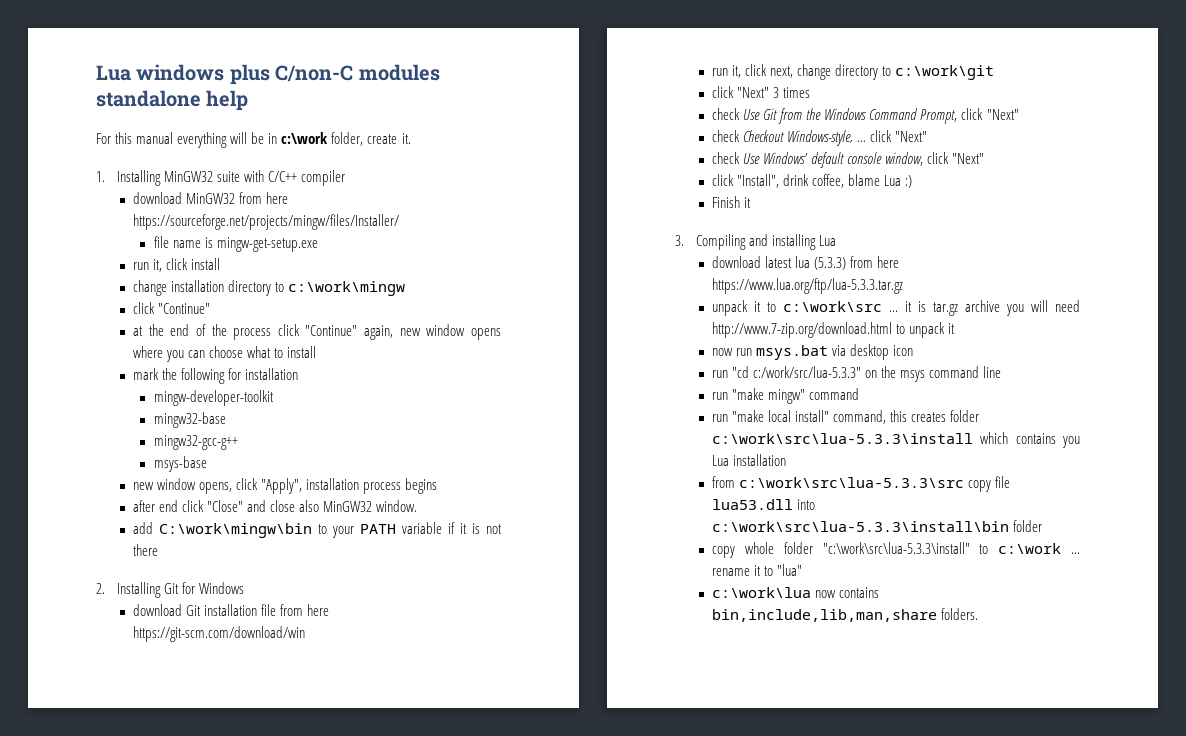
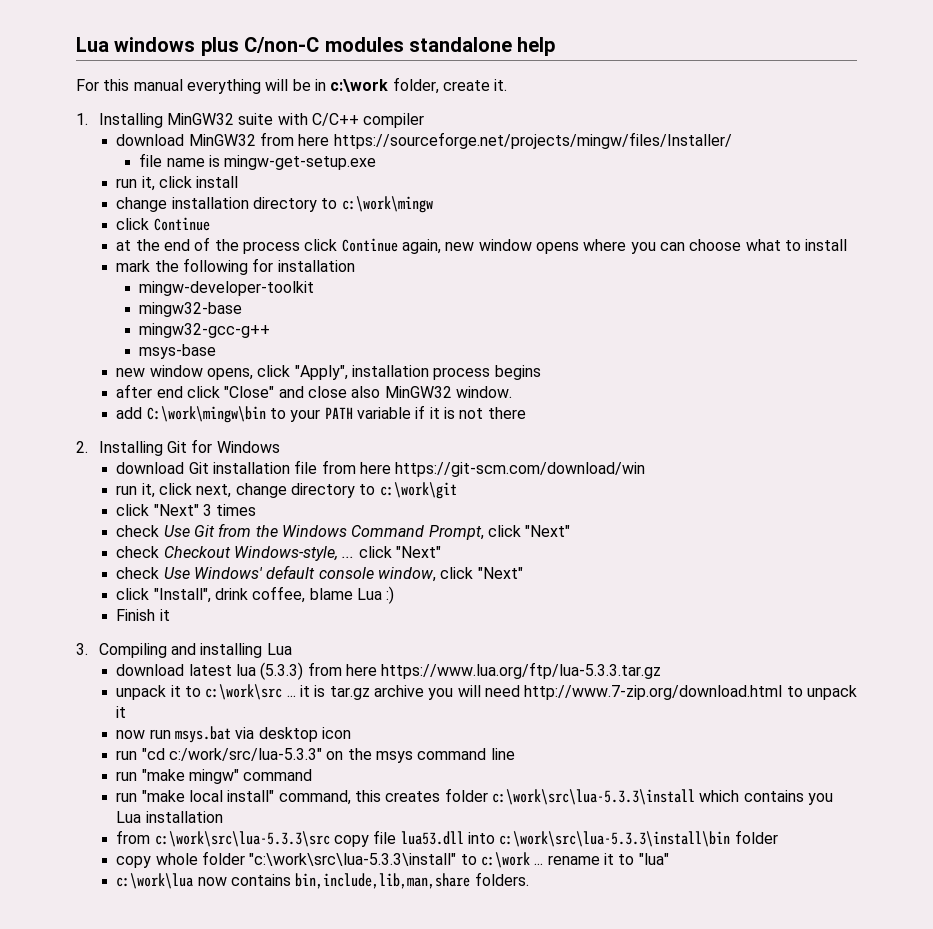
  change installation directory to c:\work\mingw
- click "Continue"
+ click Continue
- at the end of the process click "Continue" again, new window opens where you can choose what to install
+ at the end of the process click Continue again, new window opens where you can choose what to install

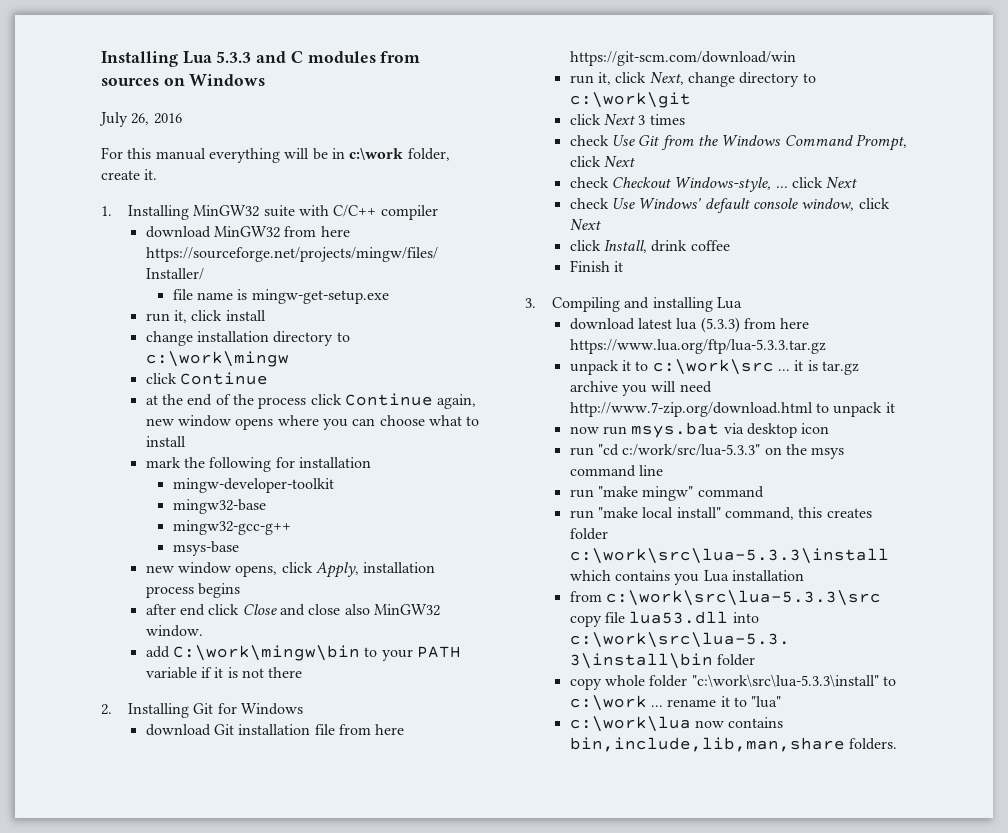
- Lua windows plus C/non-C modules standalone help
+ Installing Lua 5.3.3 and C modules from sources on Windows
+ July 26, 2016
- new window opens, click "Apply", installation process begins
+ new window opens, click Apply, installation process begins
- after end click "Close" and close also MinGW32 window.
+ after end click Close and close also MinGW32 window.
- run it, click next, change directory to c:\work\git
+ run it, click Next, change directory to c:\work\git
- click "Next" 3 times
+ click Next 3 times
- check Use Git from the Windows Command Prompt, click "Next"
+ check Use Git from the Windows Command Prompt, click Next
- check Checkout Windows-style, ... click "Next"
+ check Checkout Windows-style, ... click Next
- check Use Windows' default console window, click "Next"
- click "Install", drink coffee, blame Lua :)
+ check Use Windows' default console window, click Next
+ click Install, drink coffee

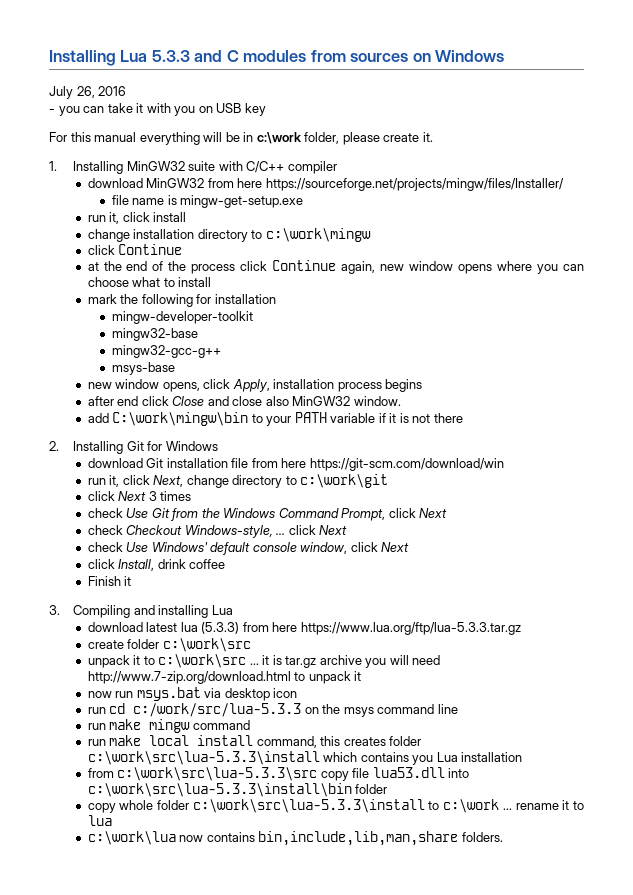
+ - you can take it with you on USB key
- For this manual everything will be in c:\work folder, create it.
+ For this manual everything will be in c:\work folder, please create it.
+ create folder c:\work\src
- run "cd c:/work/src/lua-5.3.3" on the msys command line
+ run cd c:/work/src/lua-5.3.3 on the msys command line
- run "make mingw" command
+ run make mingw command
- run "make local install" command, this creates folder c:\work\src\lua-5.3.3\install which contains you Lua installation
+ run make local install command, this creates folder c:\work\src\lua-5.3.3\install which contains you Lua installation
- copy whole folder "c:\work\src\lua-5.3.3\install" to c:\work ... rename it to "lua"
+ copy whole folder c:\work\src\lua-5.3.3\install to c:\work ... rename it to lua

